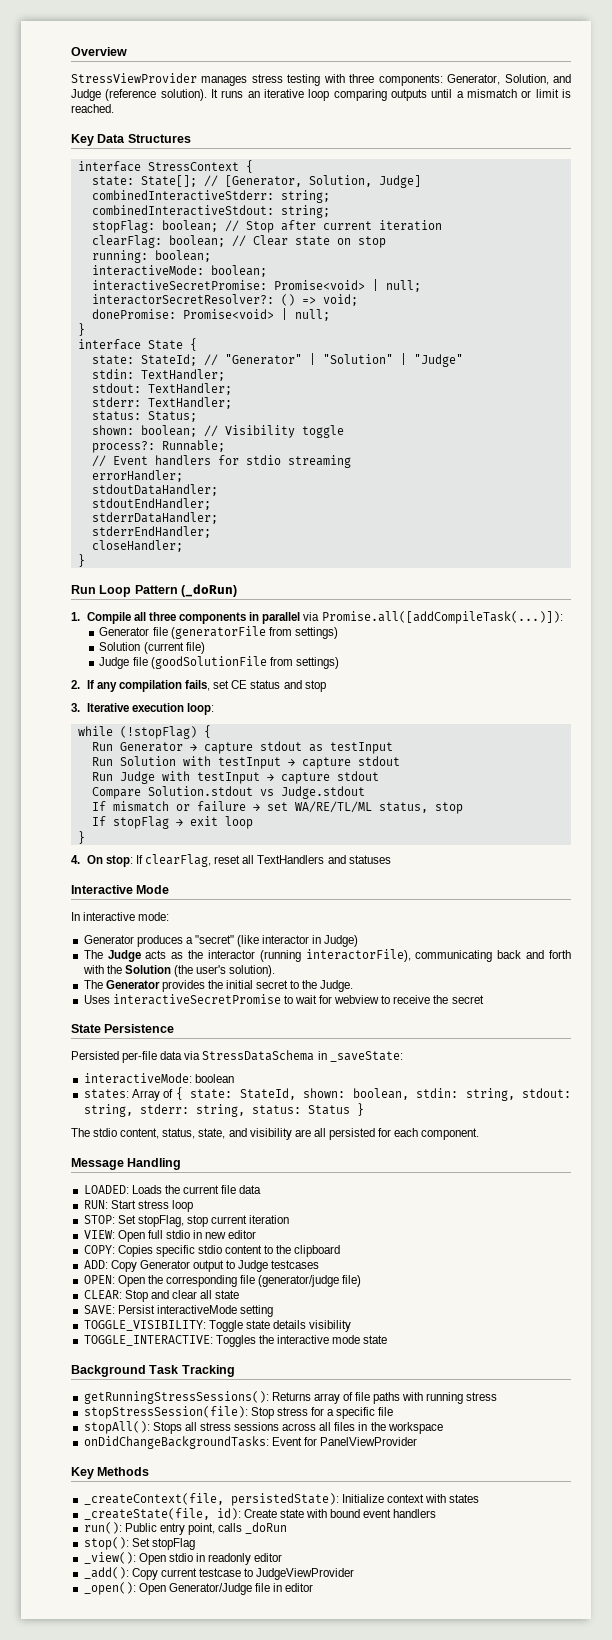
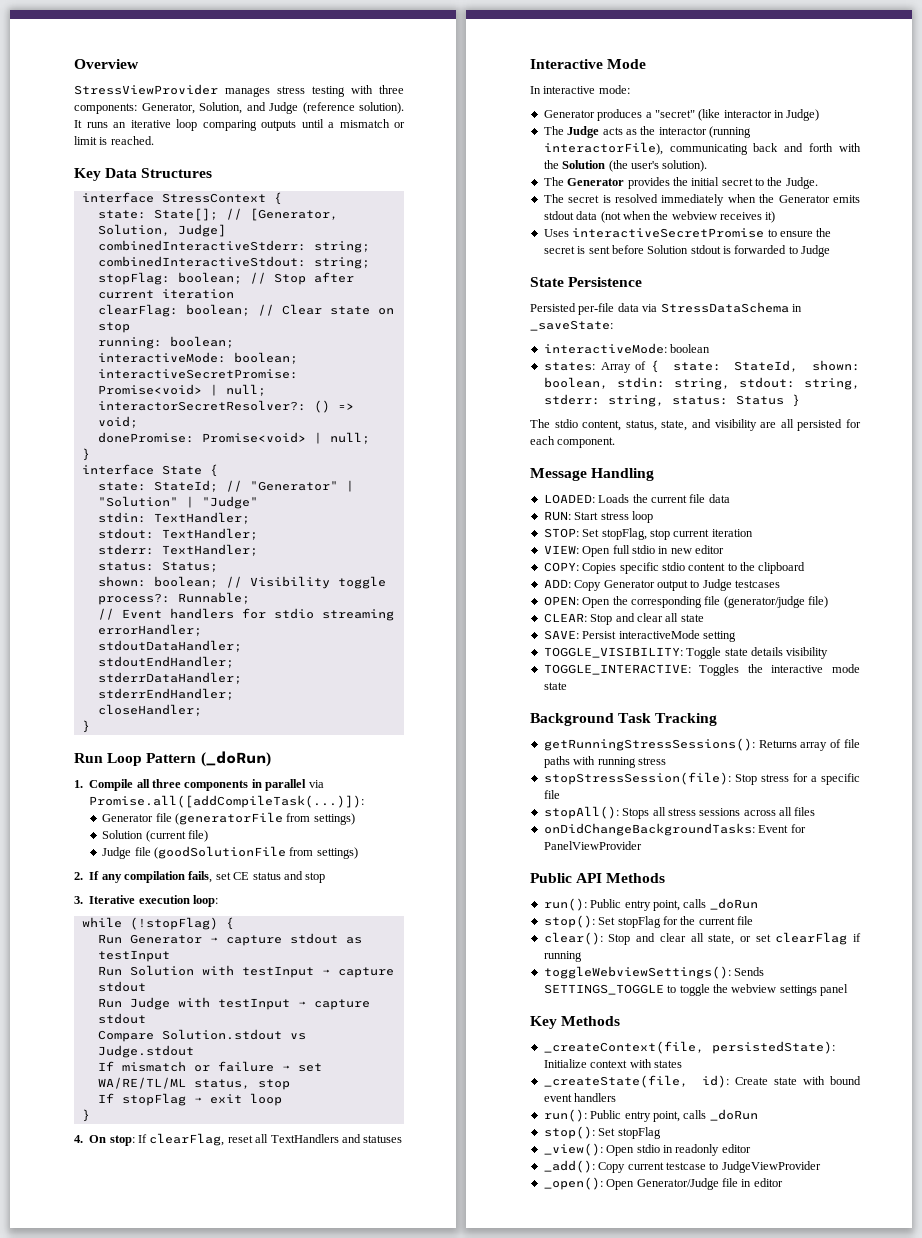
- Uses interactiveSecretPromise to wait for webview to receive the secret
+ The secret is resolved immediately when the Generator emits stdout data (not when the webview receives it)
+ Uses interactiveSecretPromise to ensure the secret is sent before Solution stdout is forwarded to Judge
- stopAll(): Stops all stress sessions across all files in the workspace
+ stopAll(): Stops all stress sessions across all files
+ Public API Methods
+ run(): Public entry point, calls _doRun
+ stop(): Set stopFlag for the current file
+ clear(): Stop and clear all state, or set clearFlag if running
+ toggleWebviewSettings(): Sends SETTINGS_TOGGLE to toggle the webview settings panel

